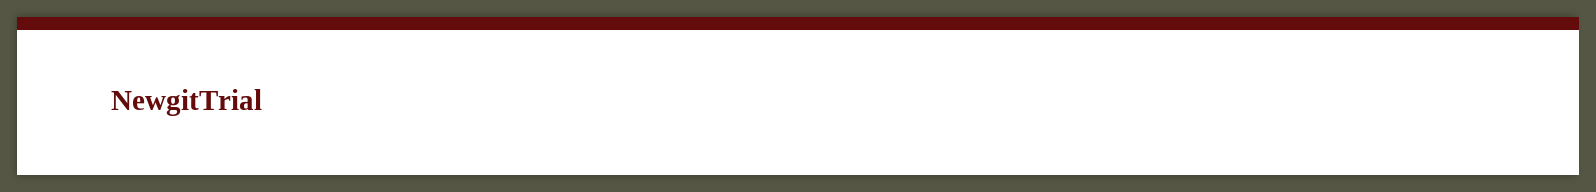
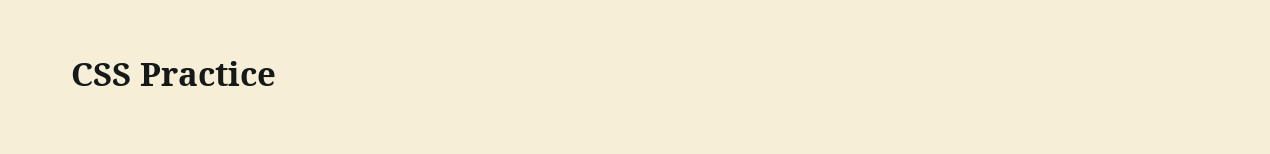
- NewgitTrial
+ CSS Practice

